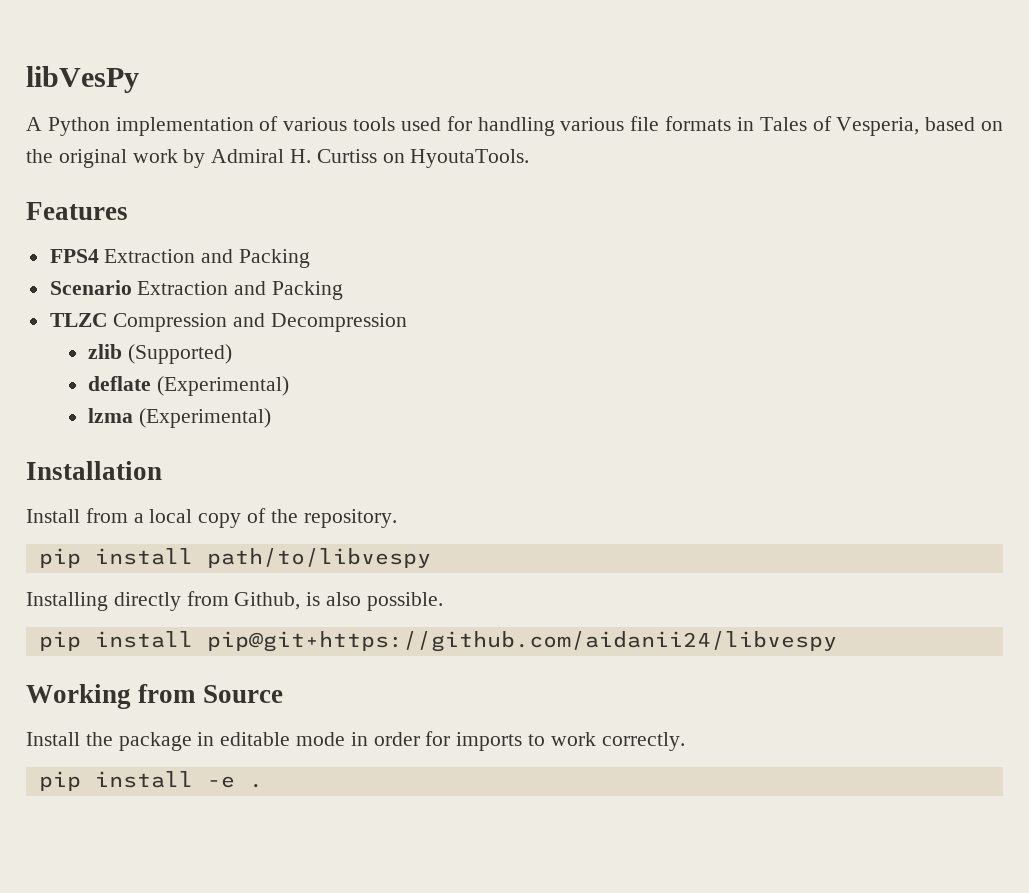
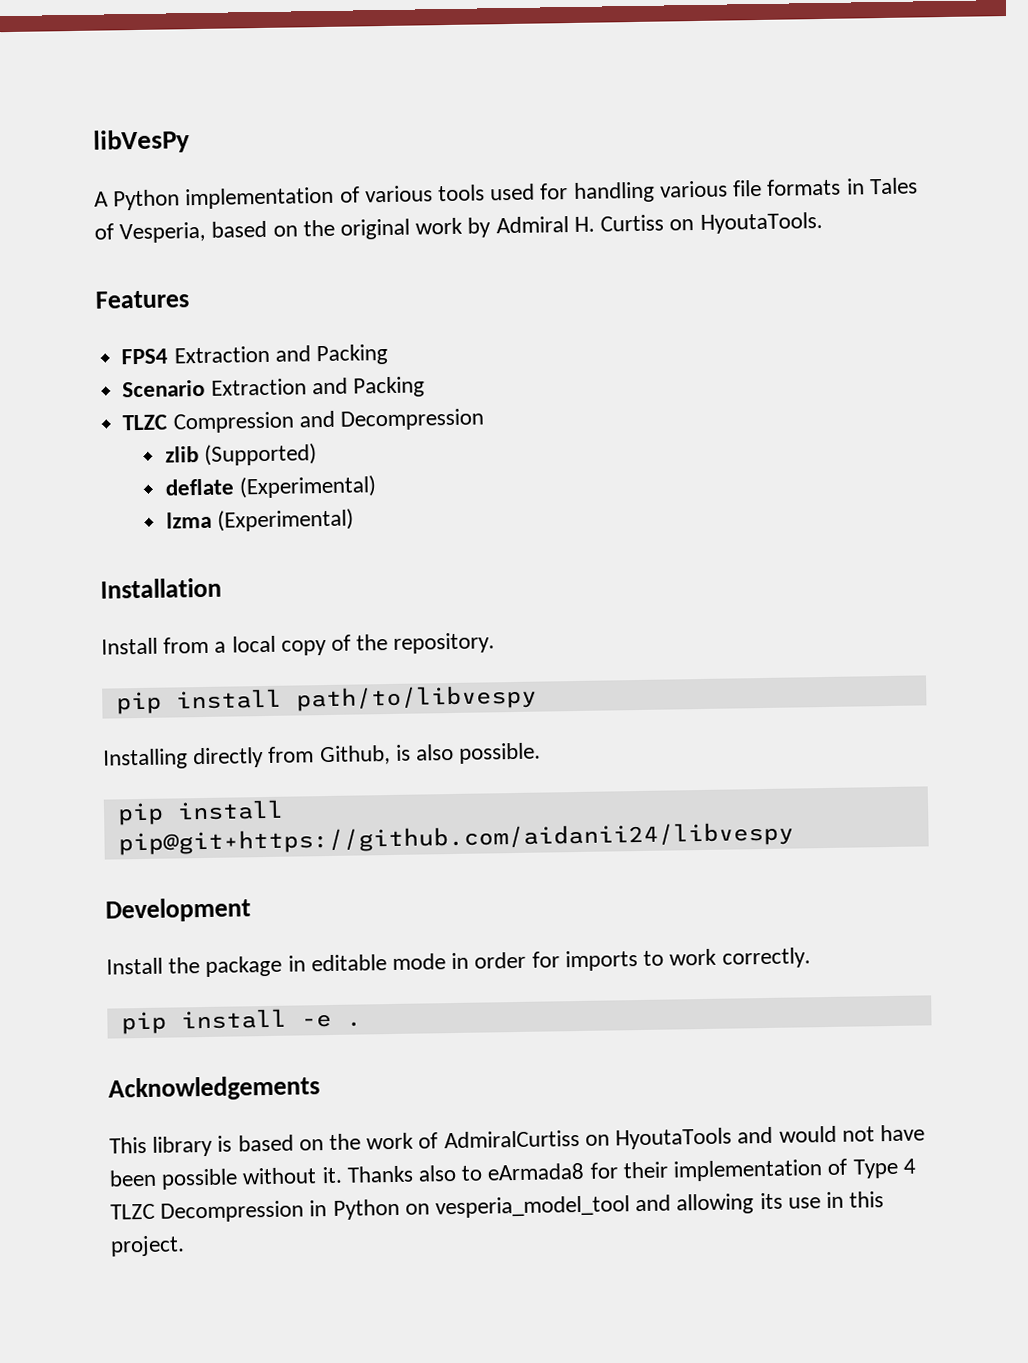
- Working from Source
+ Development
+ Acknowledgements
+ This library is based on the work of AdmiralCurtiss on HyoutaTools and would not have been possible without it. Thanks also to eArmada8 for their implementation of Type 4 TLZC Decompression in Python on vesperia_model_tool and allowing its use in this project.

